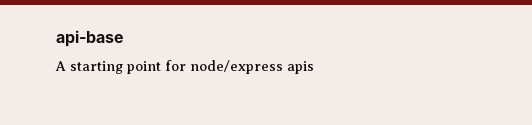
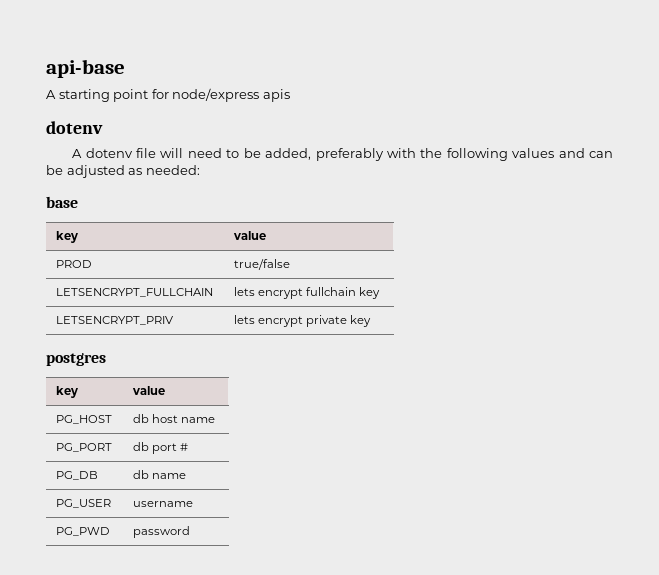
  A starting point for node/express apis
+ dotenv
+ A dotenv file will need to be added, preferably with the following values and can be adjusted as needed:
+ base
+ key | value
+ PROD | true/false
+ LETSENCRYPT_FULLCHAIN | lets encrypt fullchain key
+ LETSENCRYPT_PRIV | lets encrypt private key
+ postgres
+ key | value
+ PG_HOST | db host name
+ PG_PORT | db port #
+ PG_DB | db name
+ PG_USER | username
+ PG_PWD | password

